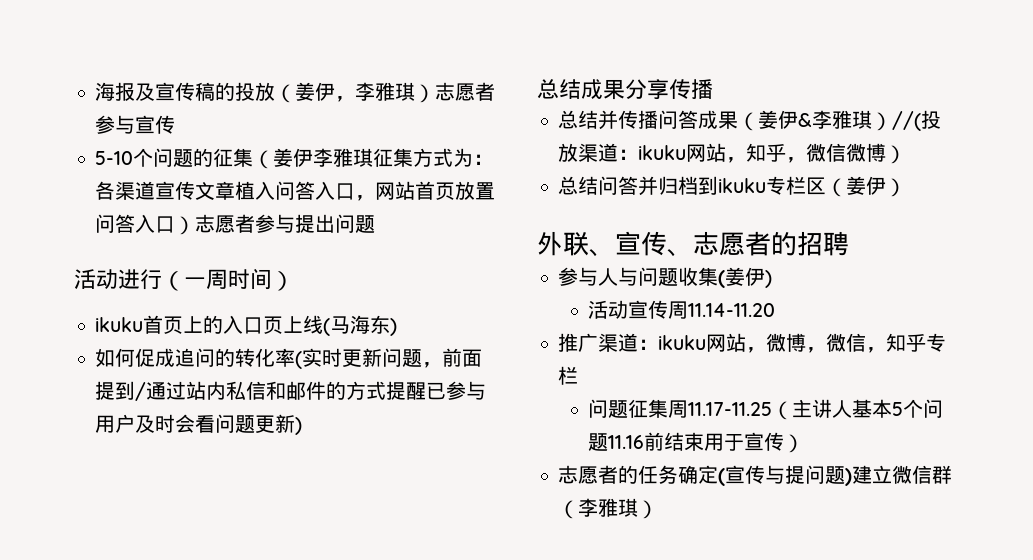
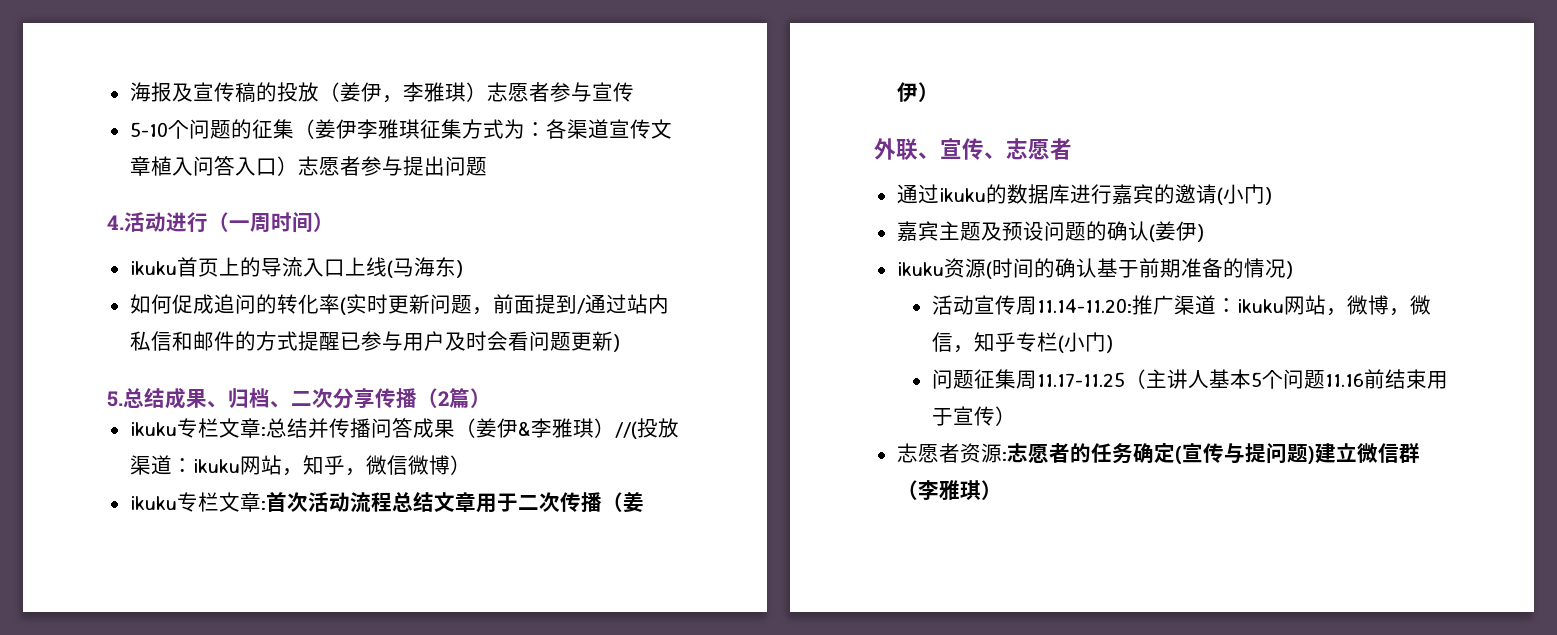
- 5-10个问题的征集（姜伊李雅琪征集方式为：各渠道宣传文章植入问答入口，网站首页放置问答入口）志愿者参与提出问题
+ 5-10个问题的征集（姜伊李雅琪征集方式为：各渠道宣传文章植入问答入口）志愿者参与提出问题
- 活动进行（一周时间）
+ 4.活动进行（一周时间）
- ikuku首页上的入口页上线(马海东)
+ ikuku首页上的导流入口上线(马海东)
- 总结成果分享传播
- 总结并传播问答成果（姜伊&李雅琪）//(投放渠道：ikuku网站，知乎，微信微博）
+ 5.总结成果、归档、二次分享传播（2篇）
+ ikuku专栏文章:总结并传播问答成果（姜伊&李雅琪）//(投放渠道：ikuku网站，知乎，微信微博）
- 总结问答并归档到ikuku专栏区（姜伊）
+ ikuku专栏文章:首次活动流程总结文章用于二次传播（姜伊）
- 外联、宣传、志愿者的招聘
- 参与人与问题收集(姜伊)
+ 外联、宣传、志愿者
+ 通过ikuku的数据库进行嘉宾的邀请(小门)
+ 嘉宾主题及预设问题的确认(姜伊)
+ ikuku资源(时间的确认基于前期准备的情况)
- 活动宣传周11.14-11.20
- 推广渠道：ikuku网站，微博，微信，知乎专栏
+ 活动宣传周11.14-11.20:推广渠道：ikuku网站，微博，微信，知乎专栏(小门)
- 志愿者的任务确定(宣传与提问题)建立微信群（李雅琪）
+ 志愿者资源:志愿者的任务确定(宣传与提问题)建立微信群（李雅琪）

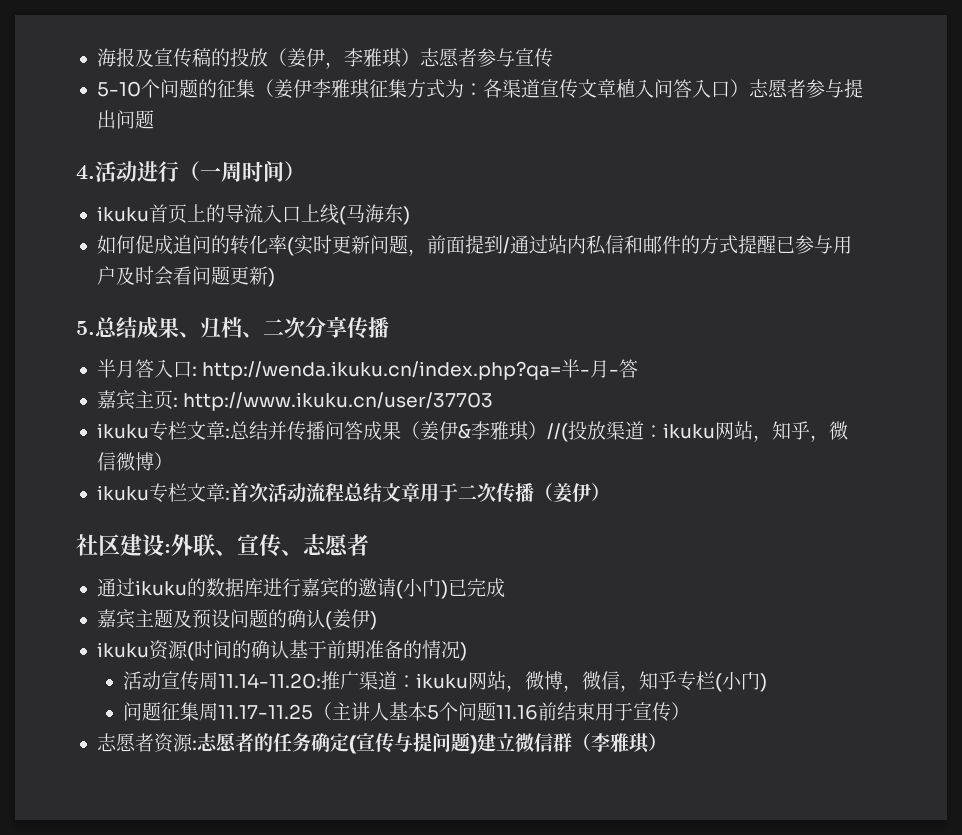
- 5.总结成果、归档、二次分享传播（2篇）
+ 5.总结成果、归档、二次分享传播
+ 半月答入口: http://wenda.ikuku.cn/index.php?qa=半-月-答
+ 嘉宾主页: http://www.ikuku.cn/user/37703
- 外联、宣传、志愿者
+ 社区建设:外联、宣传、志愿者
- 通过ikuku的数据库进行嘉宾的邀请(小门)
+ 通过ikuku的数据库进行嘉宾的邀请(小门)已完成

